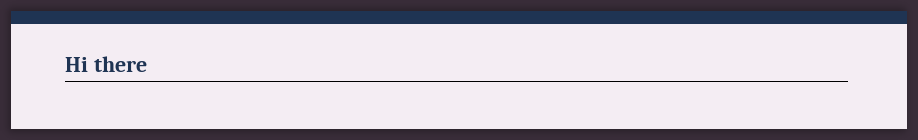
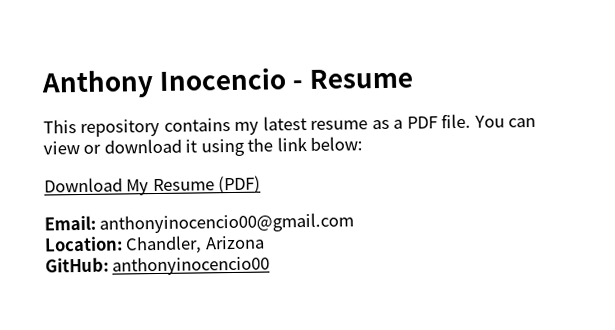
- Hi there
+ Anthony Inocencio - Resume
+ This repository contains my latest resume as a PDF file. You can view or download it using the link below:
+ Download My Resume (PDF)
+ Email: anthonyinocencio00@gmail.com
+ Location: Chandler, Arizona
+ GitHub: anthonyinocencio00

